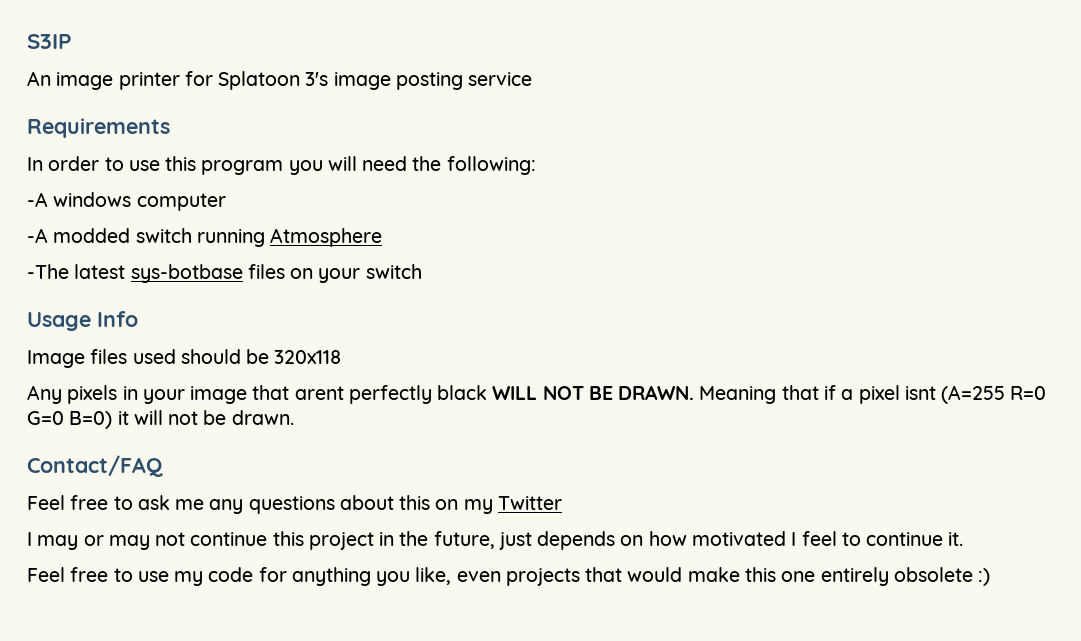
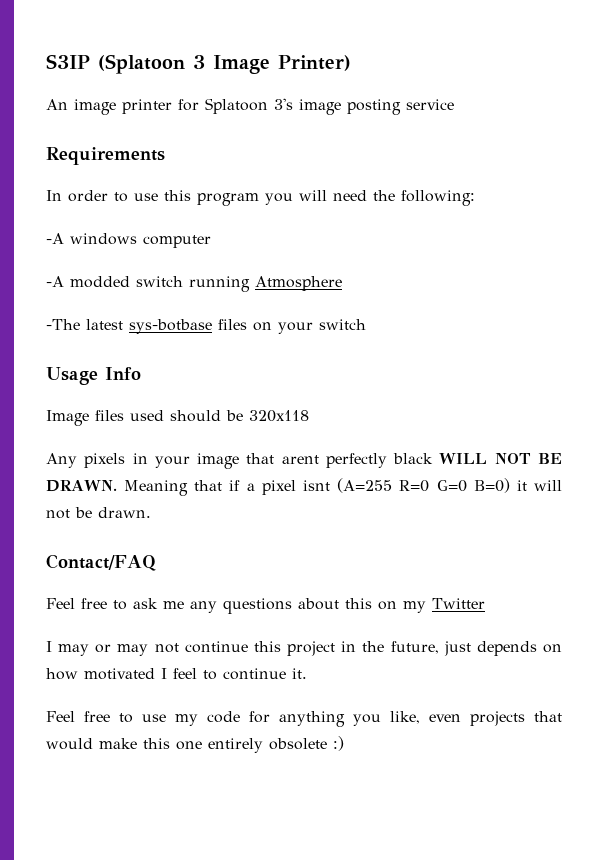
- S3IP
+ S3IP (Splatoon 3 Image Printer)

